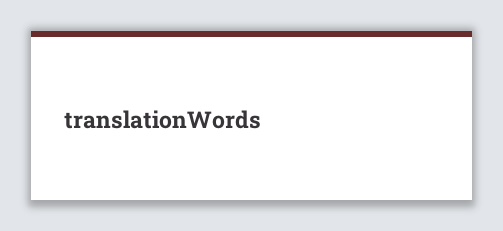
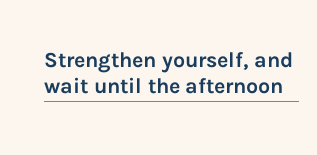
- translationWords
+ Strengthen yourself, and wait until the afternoon

